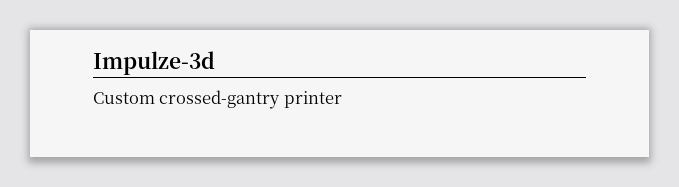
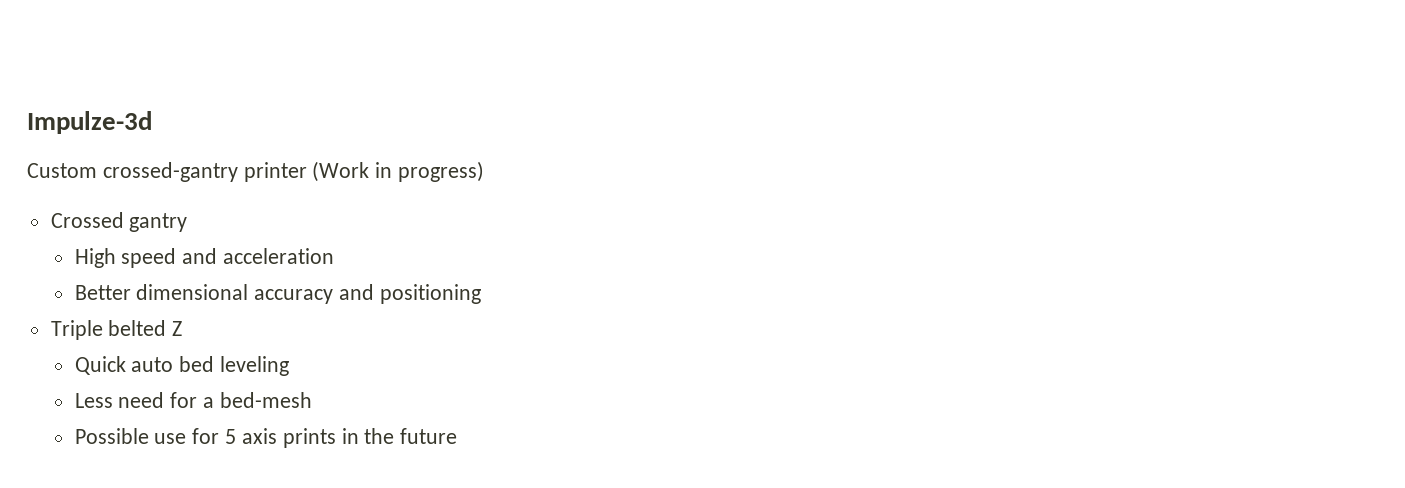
- Custom crossed-gantry printer
+ Custom crossed-gantry printer (Work in progress)
+ Crossed gantry
+ High speed and acceleration
+ Better dimensional accuracy and positioning
+ Triple belted Z
+ Quick auto bed leveling
+ Less need for a bed-mesh
+ Possible use for 5 axis prints in the future

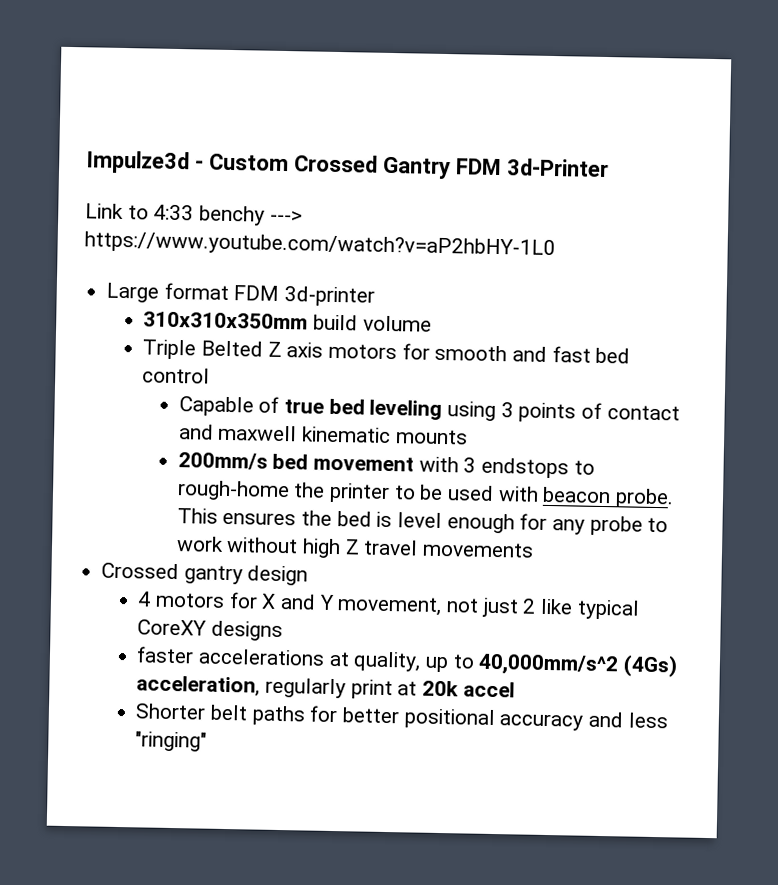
- Impulze-3d
- Custom crossed-gantry printer (Work in progress)
- Crossed gantry
- High speed and acceleration
- Better dimensional accuracy and positioning
- Triple belted Z
- Quick auto bed leveling
- Less need for a bed-mesh
- Possible use for 5 axis prints in the future
+ Impulze3d - Custom Crossed Gantry FDM 3d-Printer
+ Link to 4:33 benchy ---> https://www.youtube.com/watch?v=aP2hbHY-1L0
+ Large format FDM 3d-printer
+ 310x310x350mm build volume
+ Triple Belted Z axis motors for smooth and fast bed control
+ Capable of true bed leveling using 3 points of contact and maxwell kinematic mounts
+ 200mm/s bed movement with 3 endstops to rough-home the printer to be used with beacon probe. This ensures the bed is level enough for any probe to work without high Z travel movements
+ Crossed gantry design
+ 4 motors for X and Y movement, not just 2 like typical CoreXY designs
+ faster accelerations at quality, up to 40,000mm/s^2 (4Gs) acceleration, regularly print at 20k accel
+ Shorter belt paths for better positional accuracy and less "ringing"

